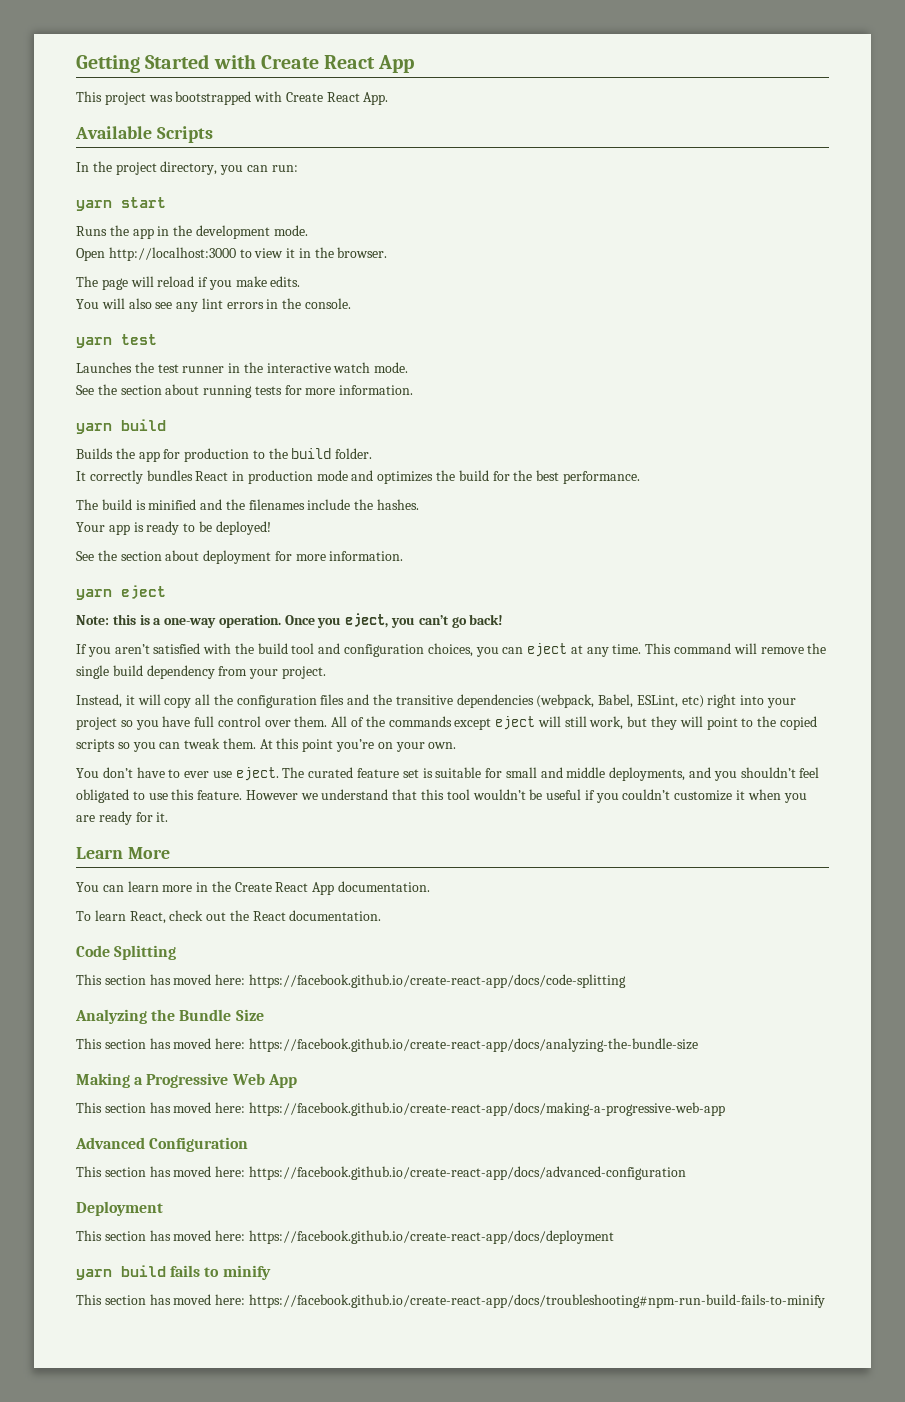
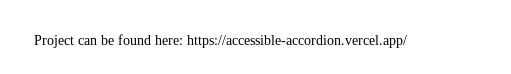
- Getting Started with Create React App
- This project was bootstrapped with Create React App.
- Available Scripts
- In the project directory, you can run:
- yarn start
- Runs the app in the development mode.
- Open http://localhost:3000 to view it in the browser.
- The page will reload if you make edits.
- You will also see any lint errors in the console.
- yarn test
- Launches the test runner in the interactive watch mode.
- See the section about running tests for more information.
- yarn build
- Builds the app for production to the build folder.
- It correctly bundles React in production mode and optimizes the build for the best performance.
- The build is minified and the filenames include the hashes.
- Your app is ready to be deployed!
- See the section about deployment for more information.
- yarn eject
- Note: this is a one-way operation. Once you eject, you can’t go back!
- If you aren’t satisfied with the build tool and configuration choices, you can eject at any time. This command will remove the single build dependency from your project.
- Instead, it will copy all the configuration files and the transitive dependencies (webpack, Babel, ESLint, etc) right into your project so you have full control over them. All of the commands except eject will still work, but they will point to the copied scripts so you can tweak them. At this point you’re on your own.
- You don’t have to ever use eject. The curated feature set is suitable for small and middle deployments, and you shouldn’t feel obligated to use this feature. However we understand that this tool wouldn’t be useful if you couldn’t customize it when you are ready for it.
- Learn More
- You can learn more in the Create React App documentation.
- To learn React, check out the React documentation.
- Code Splitting
- This section has moved here: https://facebook.github.io/create-react-app/docs/code-splitting
- Analyzing the Bundle Size
- This section has moved here: https://facebook.github.io/create-react-app/docs/analyzing-the-bundle-size
- Making a Progressive Web App
- This section has moved here: https://facebook.github.io/create-react-app/docs/making-a-progressive-web-app
- Advanced Configuration
- This section has moved here: https://facebook.github.io/create-react-app/docs/advanced-configuration
- Deployment
- This section has moved here: https://facebook.github.io/create-react-app/docs/deployment
- yarn build fails to minify
- This section has moved here: https://facebook.github.io/create-react-app/docs/troubleshooting#npm-run-build-fails-to-minify
+ Project can be found here: https://accessible-accordion.vercel.app/

